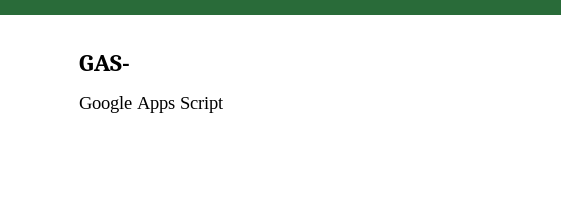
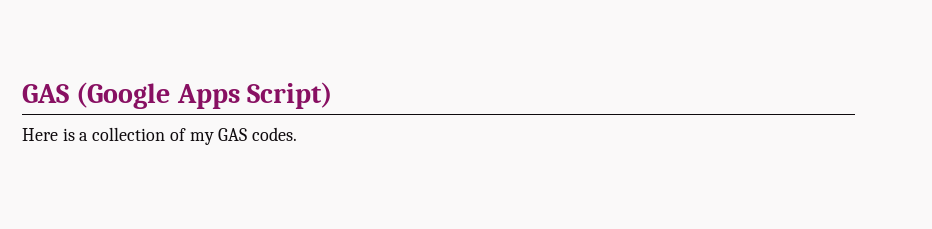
- GAS-
- Google Apps Script
+ GAS (Google Apps Script)
+ Here is a collection of my GAS codes.

